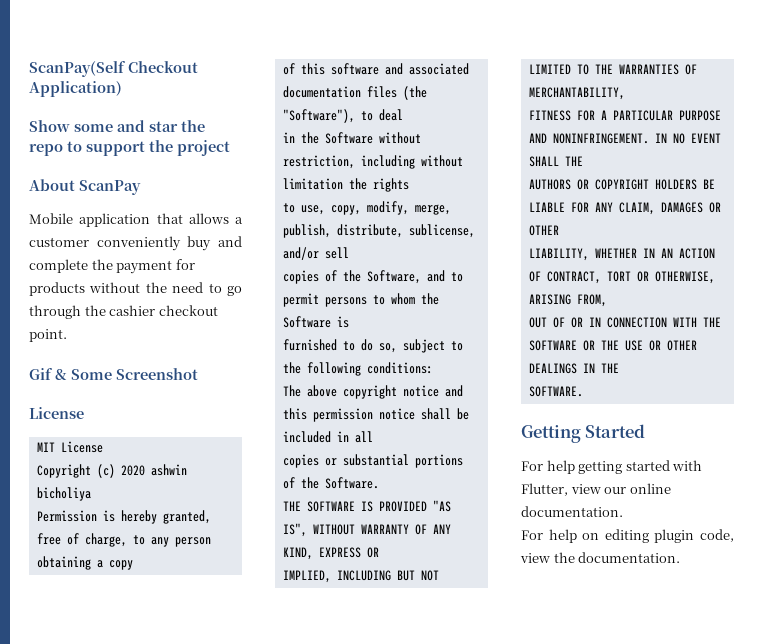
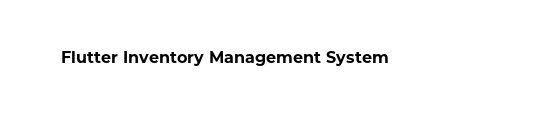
- ScanPay(Self Checkout Application)
- Show some and star the repo to support the project
- About ScanPay
- Mobile application that allows a customer conveniently buy and complete the payment for products without the need to go through the cashier checkout point.
- Gif & Some Screenshot
- License
- MIT License
- Copyright (c) 2020 ashwin bicholiya
- Permission is hereby granted, free of charge, to any person obtaining a copy
- of this software and associated documentation files (the "Software"), to deal
- in the Software without restriction, including without limitation the rights
- to use, copy, modify, merge, publish, distribute, sublicense, and/or sell
- copies of the Software, and to permit persons to whom the Software is
- furnished to do so, subject to the following conditions:
- The above copyright notice and this permission notice shall be included in all
- copies or substantial portions of the Software.
- THE SOFTWARE IS PROVIDED "AS IS", WITHOUT WARRANTY OF ANY KIND, EXPRESS OR
- IMPLIED, INCLUDING BUT NOT LIMITED TO THE WARRANTIES OF MERCHANTABILITY,
- FITNESS FOR A PARTICULAR PURPOSE AND NONINFRINGEMENT. IN NO EVENT SHALL THE
- AUTHORS OR COPYRIGHT HOLDERS BE LIABLE FOR ANY CLAIM, DAMAGES OR OTHER
- LIABILITY, WHETHER IN AN ACTION OF CONTRACT, TORT OR OTHERWISE, ARISING FROM,
- OUT OF OR IN CONNECTION WITH THE SOFTWARE OR THE USE OR OTHER DEALINGS IN THE
- SOFTWARE.
- Getting Started
- For help getting started with Flutter, view our online documentation.
- For help on editing plugin code, view the documentation.
+ Flutter Inventory Management System

